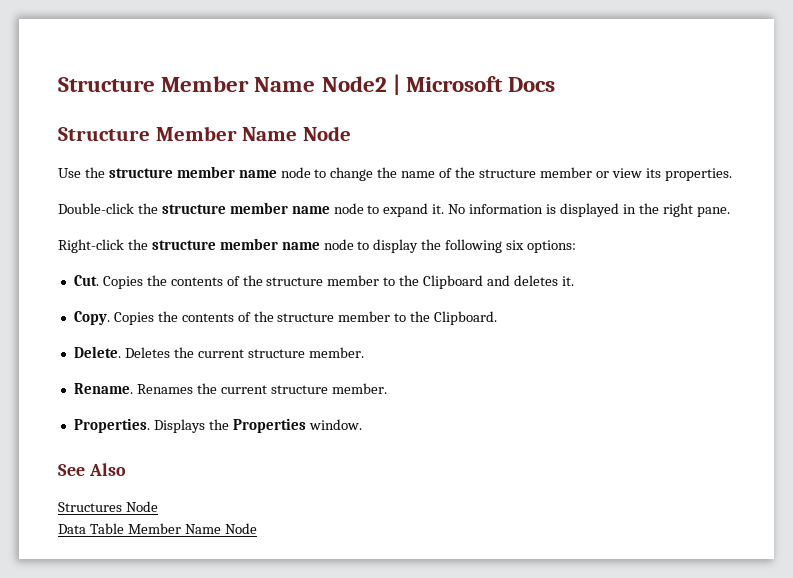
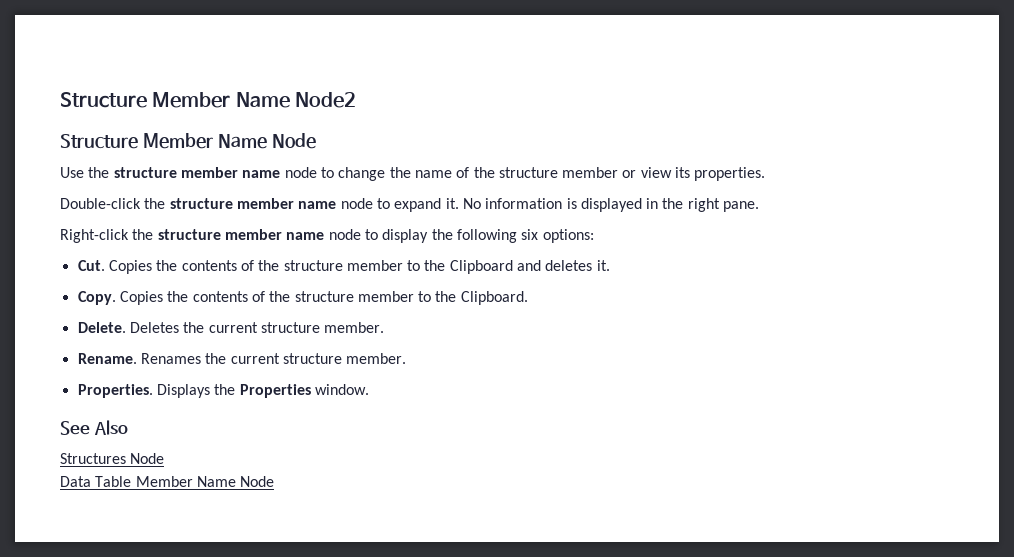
- Structure Member Name Node2 | Microsoft Docs
+ Structure Member Name Node2

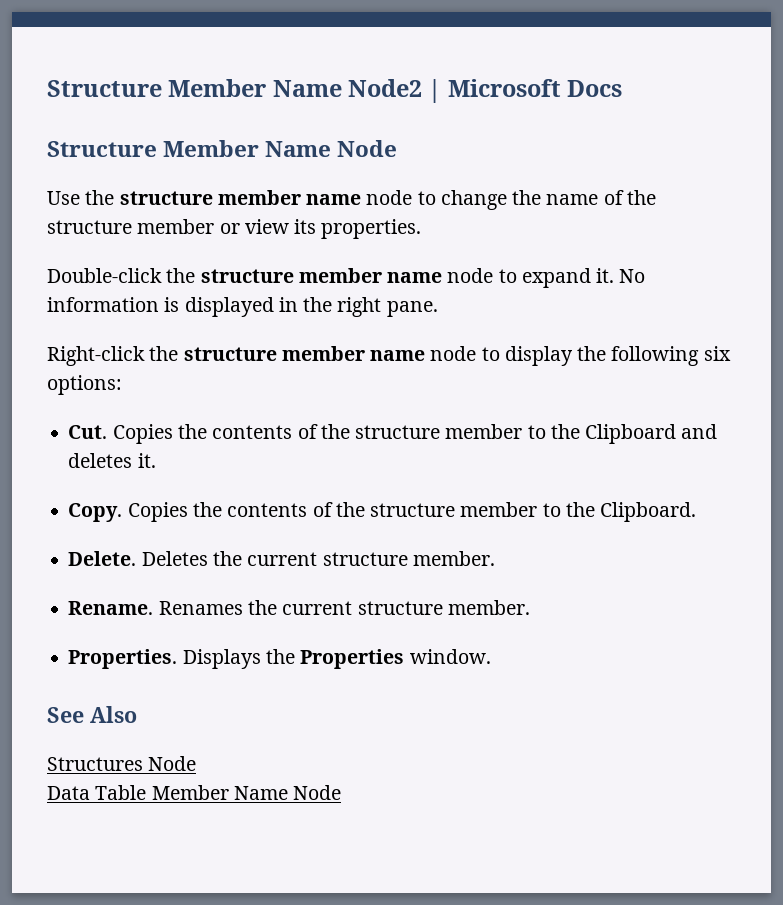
- Structure Member Name Node2
+ Structure Member Name Node2 | Microsoft Docs

